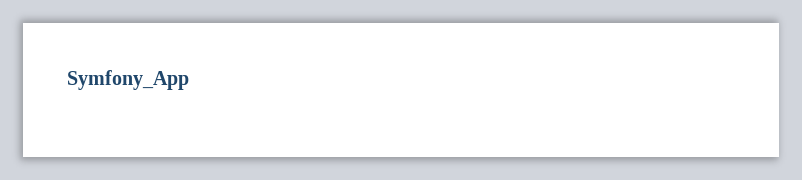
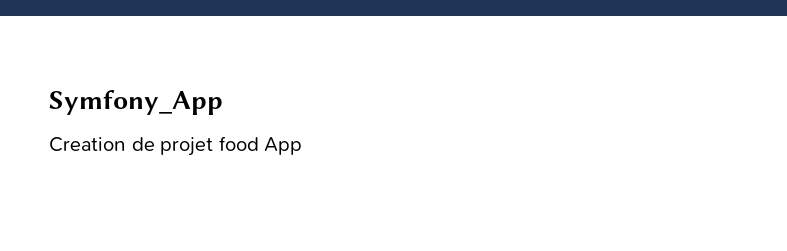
+ Creation de projet food App

